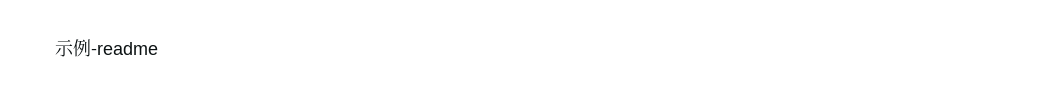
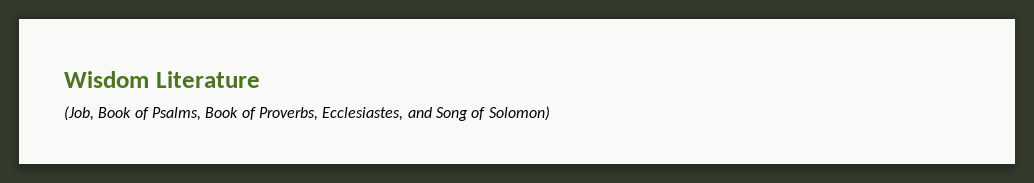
- 示例-readme
+ Wisdom Literature
+ (Job, Book of Psalms, Book of Proverbs, Ecclesiastes, and Song of Solomon)

